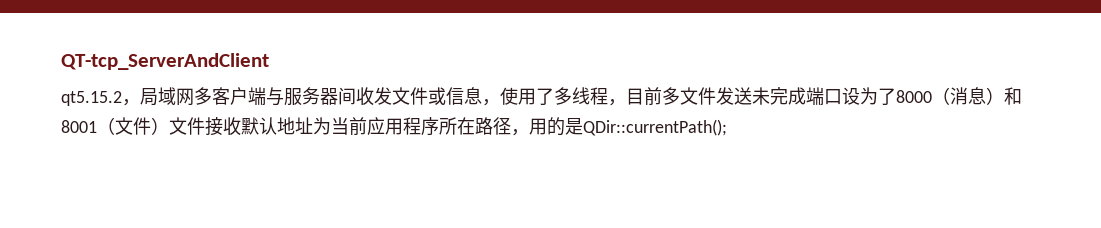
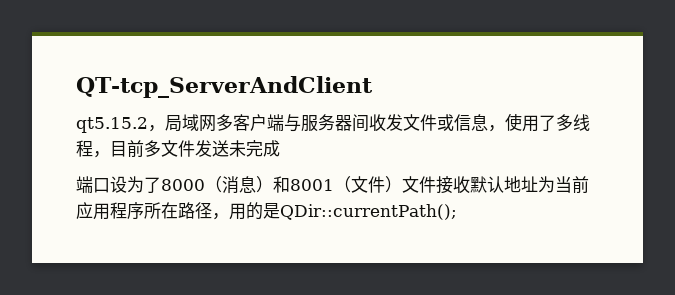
- qt5.15.2，局域网多客户端与服务器间收发文件或信息，使用了多线程，目前多文件发送未完成端口设为了8000（消息）和8001（文件）文件接收默认地址为当前应用程序所在路径，用的是QDir::currentPath();
+ qt5.15.2，局域网多客户端与服务器间收发文件或信息，使用了多线程，目前多文件发送未完成
+ 端口设为了8000（消息）和8001（文件）文件接收默认地址为当前应用程序所在路径，用的是QDir::currentPath();

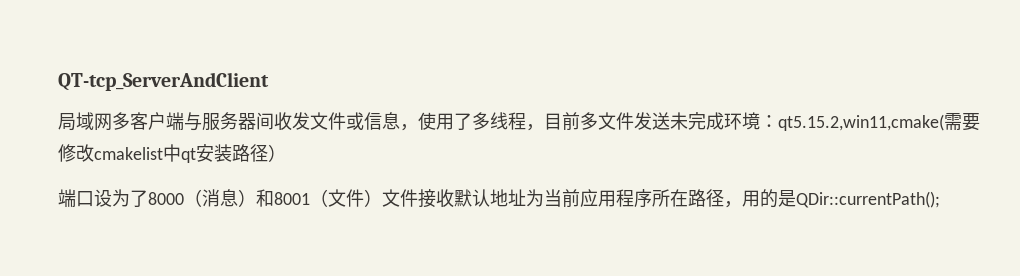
- qt5.15.2，局域网多客户端与服务器间收发文件或信息，使用了多线程，目前多文件发送未完成
+ 局域网多客户端与服务器间收发文件或信息，使用了多线程，目前多文件发送未完成环境：qt5.15.2,win11,cmake(需要修改cmakelist中qt安装路径）

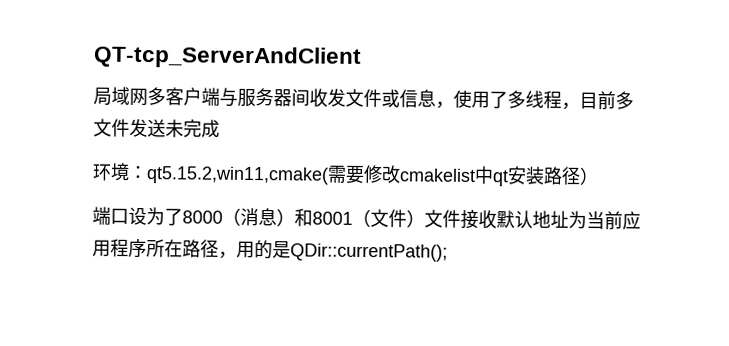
- 局域网多客户端与服务器间收发文件或信息，使用了多线程，目前多文件发送未完成环境：qt5.15.2,win11,cmake(需要修改cmakelist中qt安装路径）
+ 局域网多客户端与服务器间收发文件或信息，使用了多线程，目前多文件发送未完成
+ 环境：qt5.15.2,win11,cmake(需要修改cmakelist中qt安装路径）

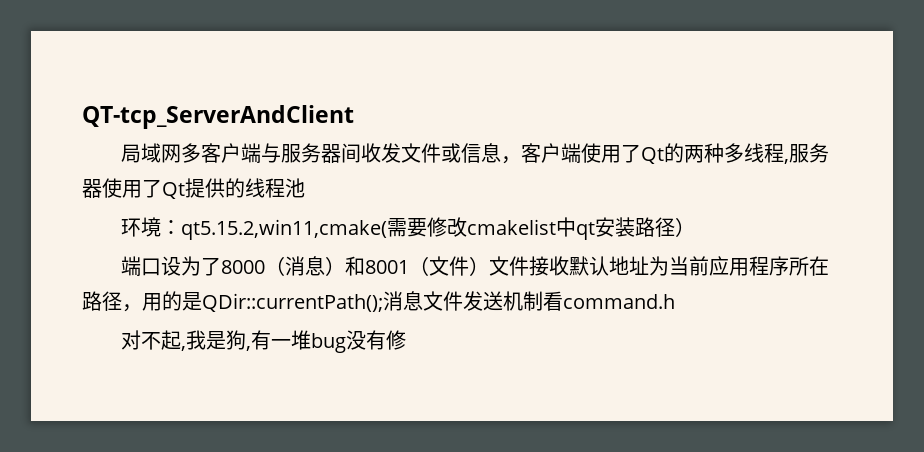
- 局域网多客户端与服务器间收发文件或信息，使用了多线程，目前多文件发送未完成
+ 局域网多客户端与服务器间收发文件或信息，客户端使用了Qt的两种多线程,服务器使用了Qt提供的线程池
- 端口设为了8000（消息）和8001（文件）文件接收默认地址为当前应用程序所在路径，用的是QDir::currentPath();
+ 端口设为了8000（消息）和8001（文件）文件接收默认地址为当前应用程序所在路径，用的是QDir::currentPath();消息文件发送机制看command.h
+ 对不起,我是狗,有一堆bug没有修

